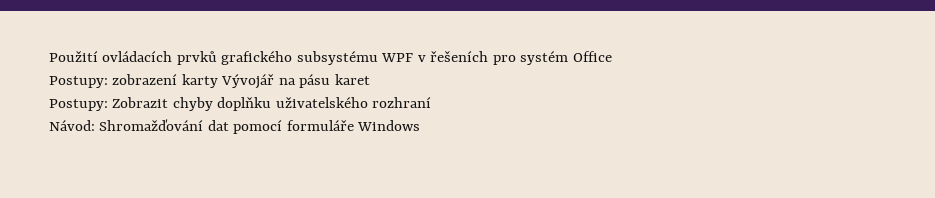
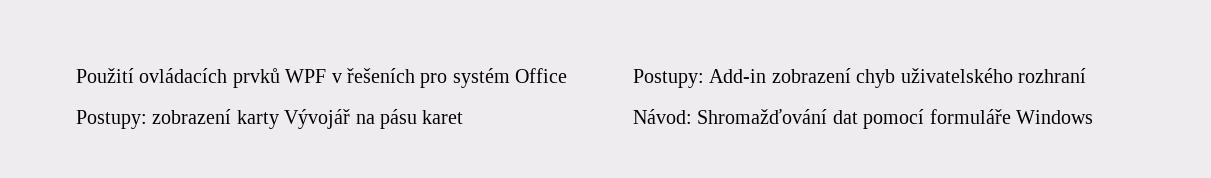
- Použití ovládacích prvků grafického subsystému WPF v řešeních pro systém Office
+ Použití ovládacích prvků WPF v řešeních pro systém Office
- Postupy: Zobrazit chyby doplňku uživatelského rozhraní
+ Postupy: Add-in zobrazení chyb uživatelského rozhraní

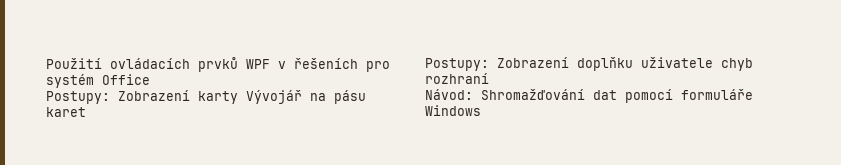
- Postupy: zobrazení karty Vývojář na pásu karet
+ Postupy: Zobrazení karty Vývojář na pásu karet
- Postupy: Add-in zobrazení chyb uživatelského rozhraní
+ Postupy: Zobrazení doplňku uživatele chyb rozhraní

